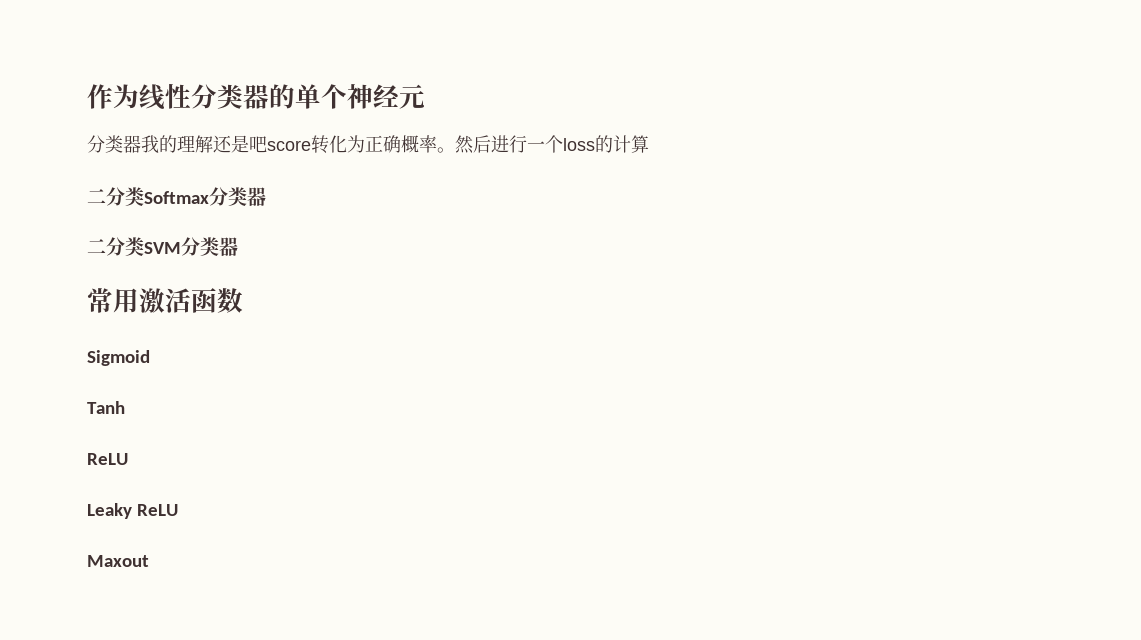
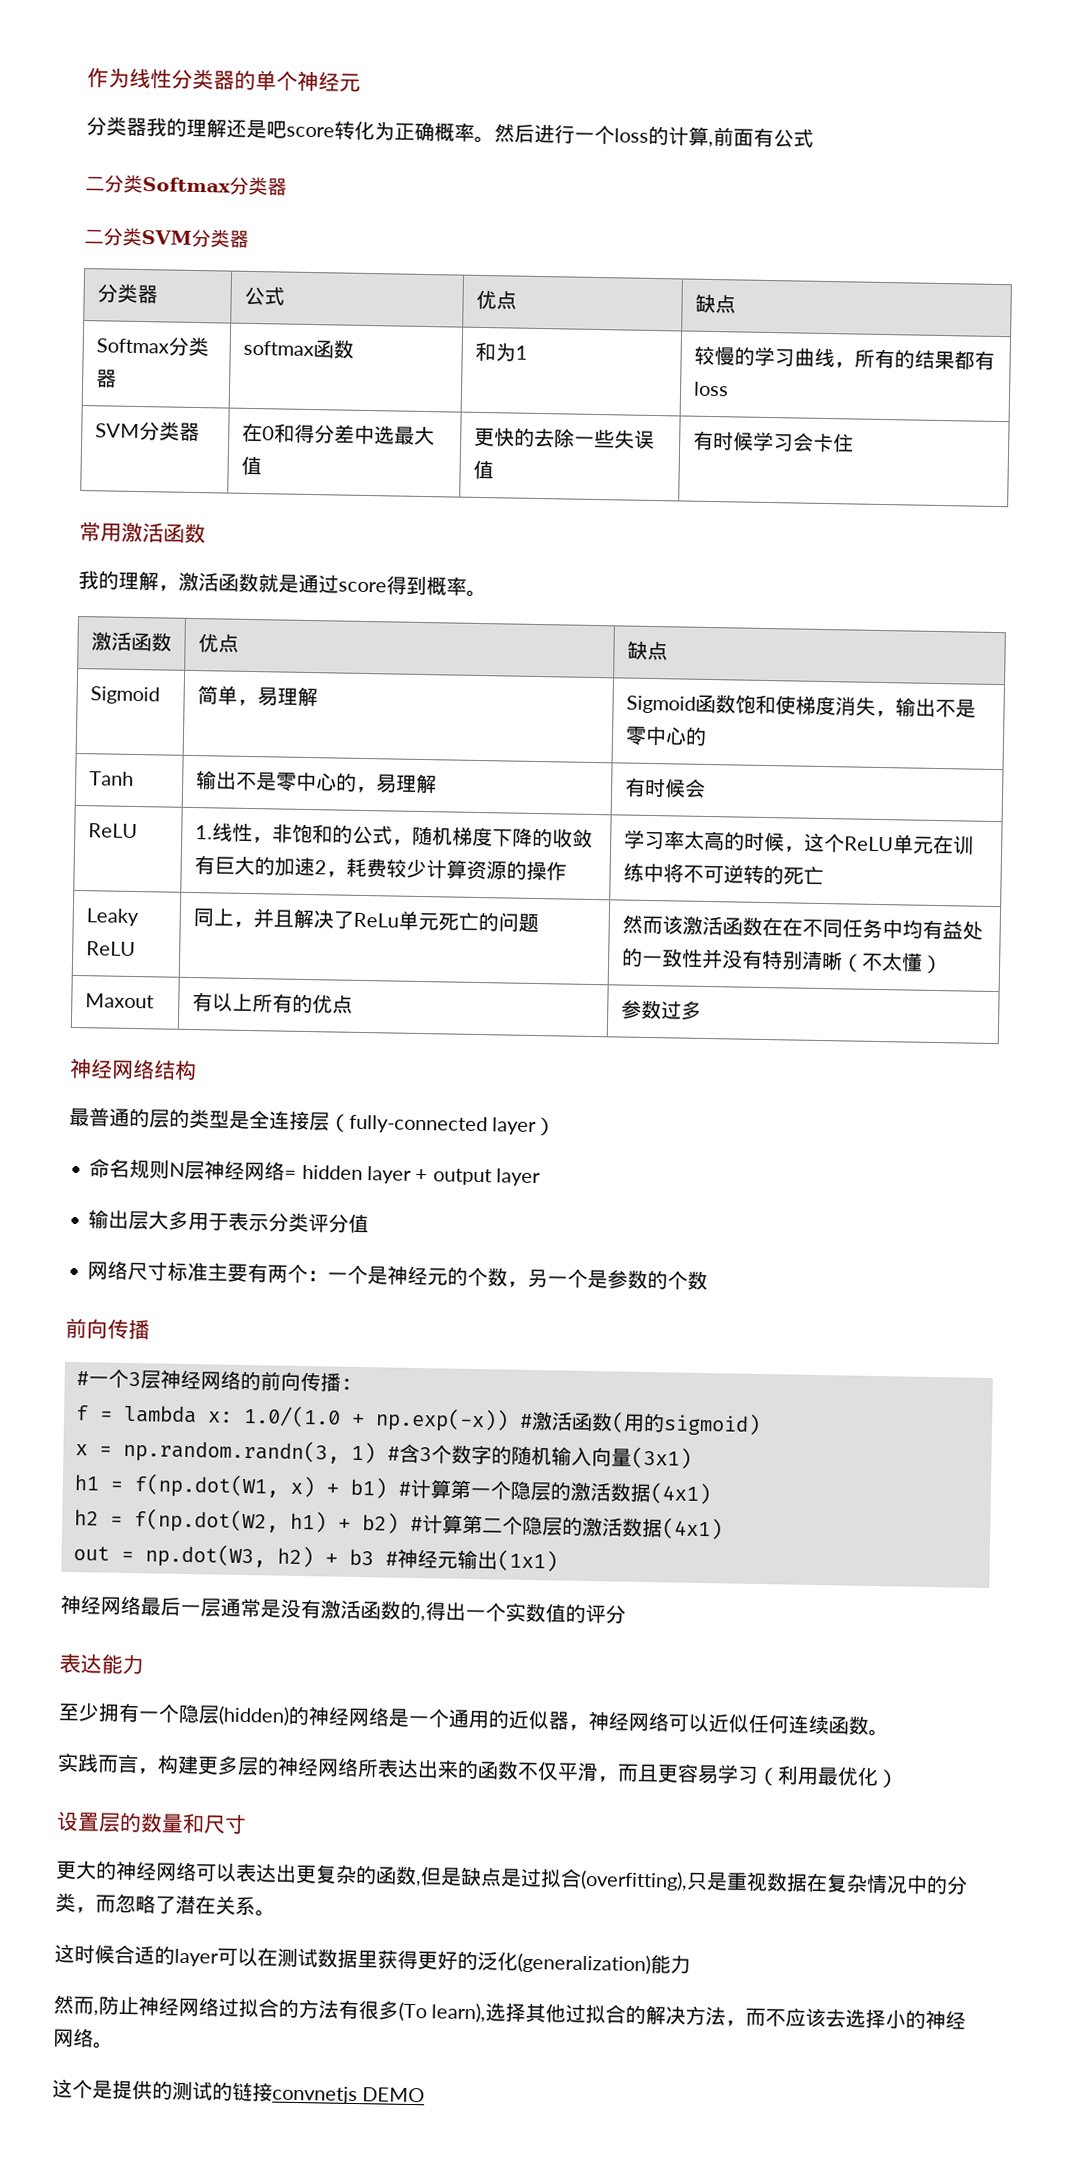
- 然后进行一个loss的计算
+ 然后进行一个loss的计算,前面有公式
+ 分类器 | 公式 | 优点 | 缺点
+ Softmax分类器 | softmax函数 | 和为1 | 较慢的学习曲线，所有的结果都有loss
+ SVM分类器 | 在0和得分差中选最大值 | 更快的去除一些失误值 | 有时候学习会卡住
  常用激活函数
- Sigmoid
- Tanh
- ReLU
- Leaky ReLU
- Maxout
+ 我的理解，激活函数就是通过score得到概率。
+ 激活函数 | 优点 | 缺点
+ Sigmoid | 简单，易理解 | Sigmoid函数饱和使梯度消失，输出不是零中心的
+ Tanh | 输出不是零中心的，易理解 | 有时候会
+ ReLU | 1.线性，非饱和的公式，随机梯度下降的收敛有巨大的加速2，耗费较少计算资源的操作 | 学习率太高的时候，这个ReLU单元在训练中将不可逆转的死亡
+ Leaky ReLU | 同上，并且解决了ReLu单元死亡的问题 | 然而该激活函数在在不同任务中均有益处的一致性并没有特别清晰（不太懂）
+ Maxout | 有以上所有的优点 | 参数过多
+ 神经网络结构
+ 最普通的层的类型是全连接层（fully-connected layer）
+ 命名规则N层神经网络= hidden layer + output layer
+ 输出层大多用于表示分类评分值
+ 网络尺寸标准主要有两个：一个是神经元的个数，另一个是参数的个数
+ 前向传播
+ #一个3层神经网络的前向传播:
+ f = lambda x: 1.0/(1.0 + np.exp(-x)) #激活函数(用的sigmoid)
+ x = np.random.randn(3, 1) #含3个数字的随机输入向量(3x1)
+ h1 = f(np.dot(W1, x) + b1) #计算第一个隐层的激活数据(4x1)
+ h2 = f(np.dot(W2, h1) + b2) #计算第二个隐层的激活数据(4x1)
+ out = np.dot(W3, h2) + b3 #神经元输出(1x1)
+ 神经网络最后一层通常是没有激活函数的,得出一个实数值的评分
+ 表达能力
+ 至少拥有一个隐层(hidden)的神经网络是一个通用的近似器，神经网络可以近似任何连续函数。
+ 实践而言，构建更多层的神经网络所表达出来的函数不仅平滑，而且更容易学习（利用最优化）
+ 设置层的数量和尺寸
+ 更大的神经网络可以表达出更复杂的函数,但是缺点是过拟合(overfitting),只是重视数据在复杂情况中的分类，而忽略了潜在关系。
+ 这时候合适的layer可以在测试数据里获得更好的泛化(generalization)能力
+ 然而,防止神经网络过拟合的方法有很多(To learn),选择其他过拟合的解决方法，而不应该去选择小的神经网络。
+ 这个是提供的测试的链接convnetjs DEMO

